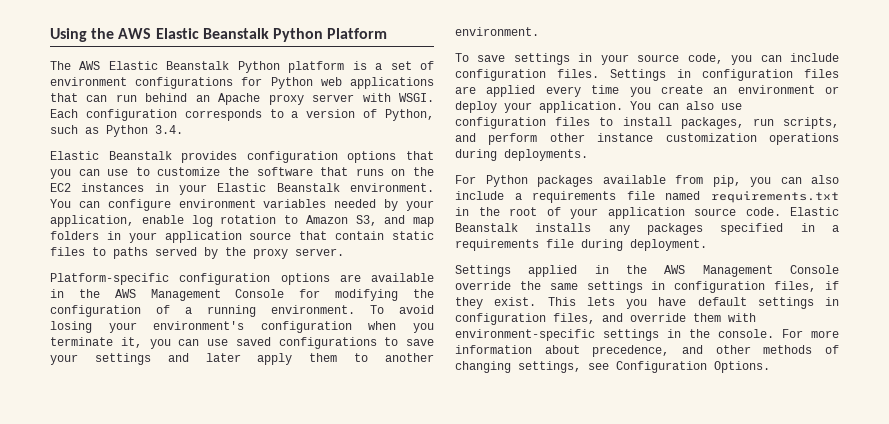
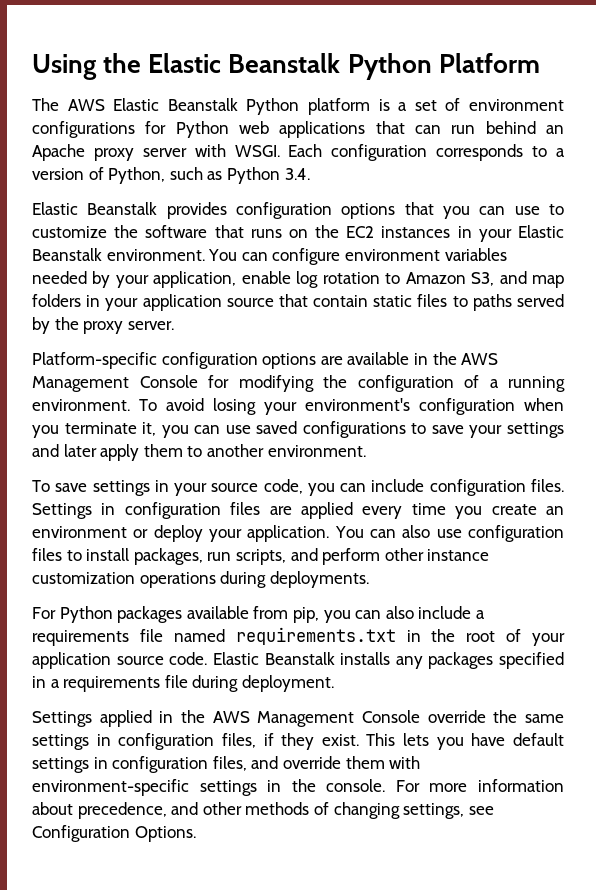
- Using the AWS Elastic Beanstalk Python Platform
+ Using the Elastic Beanstalk Python Platform

